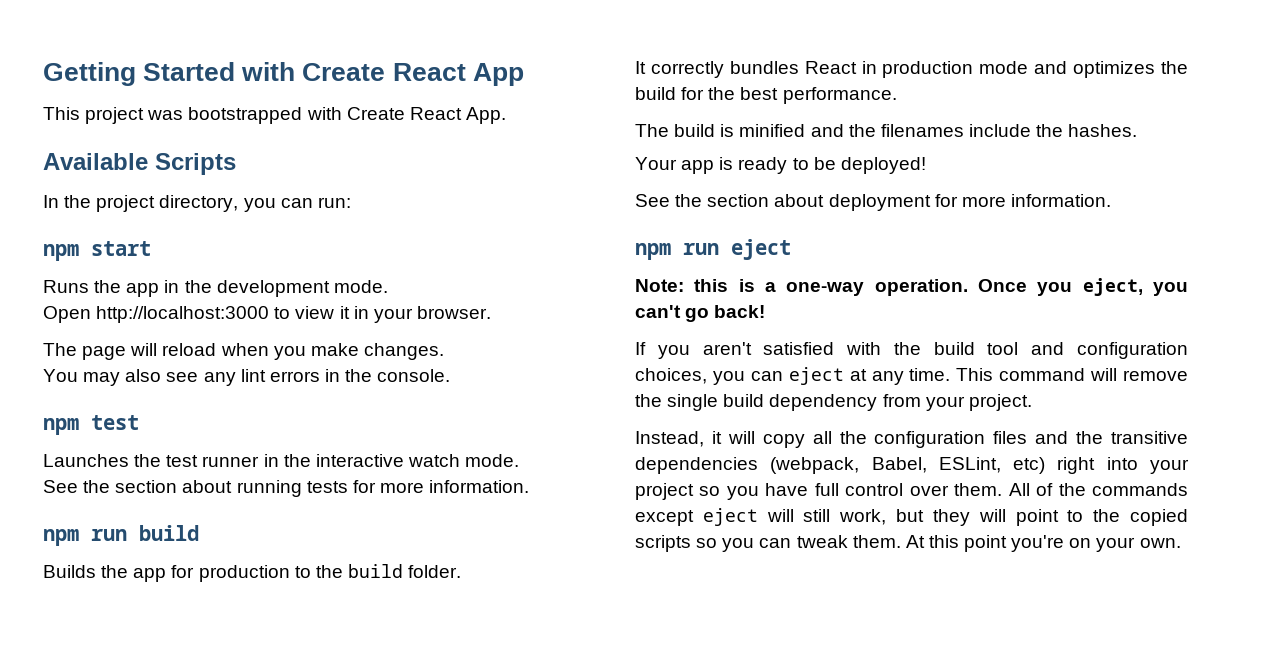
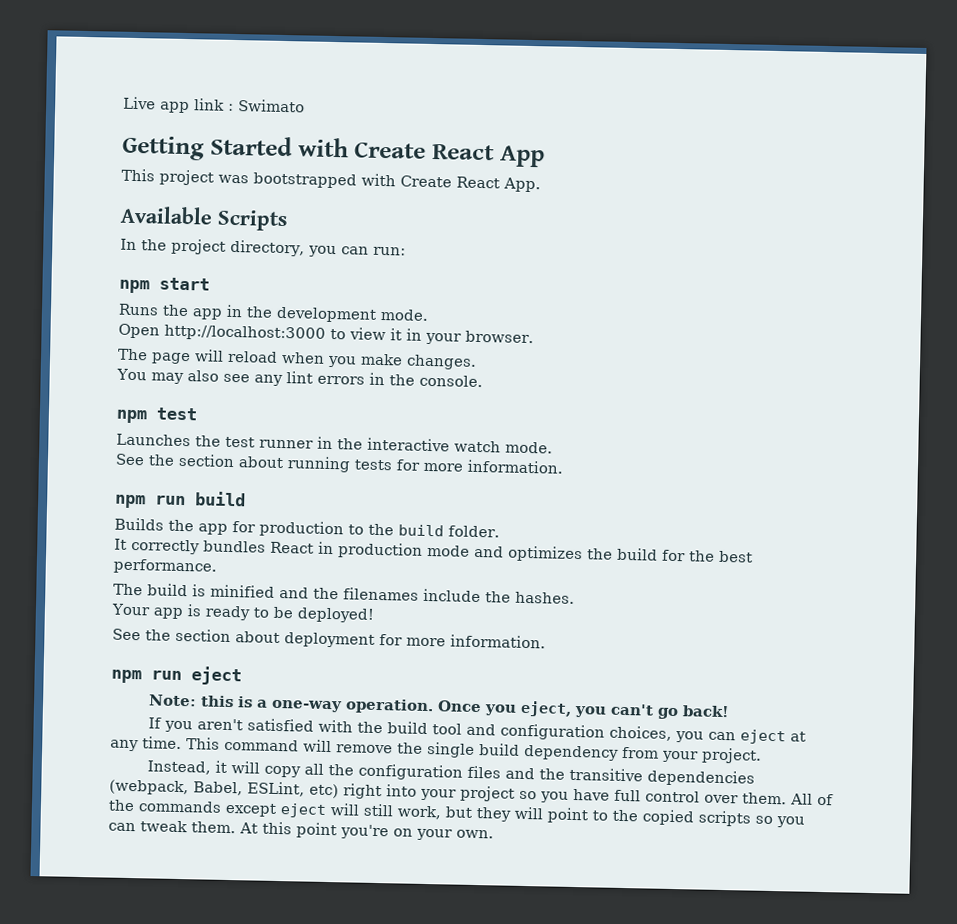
+ Live app link : Swimato

